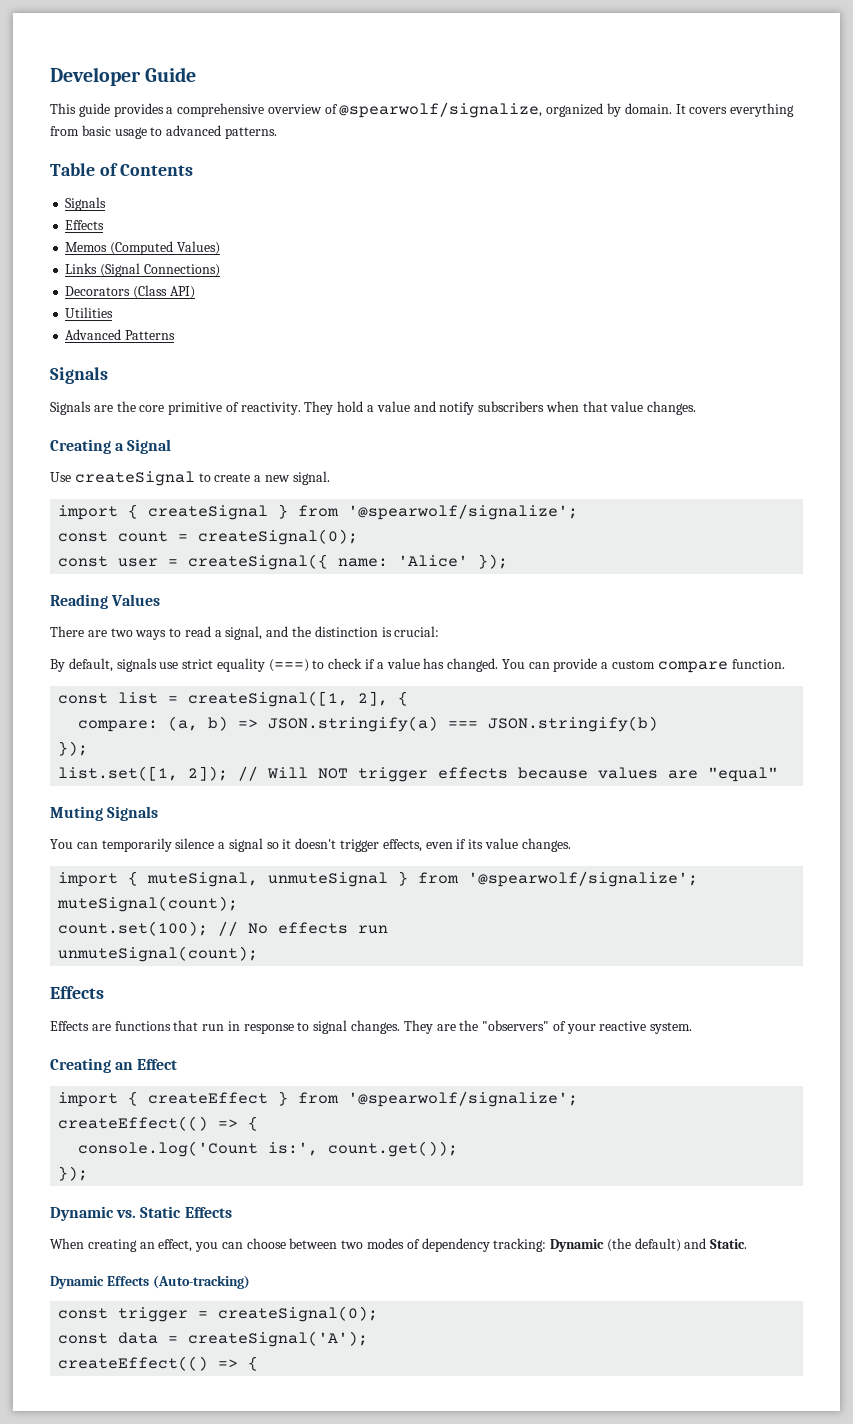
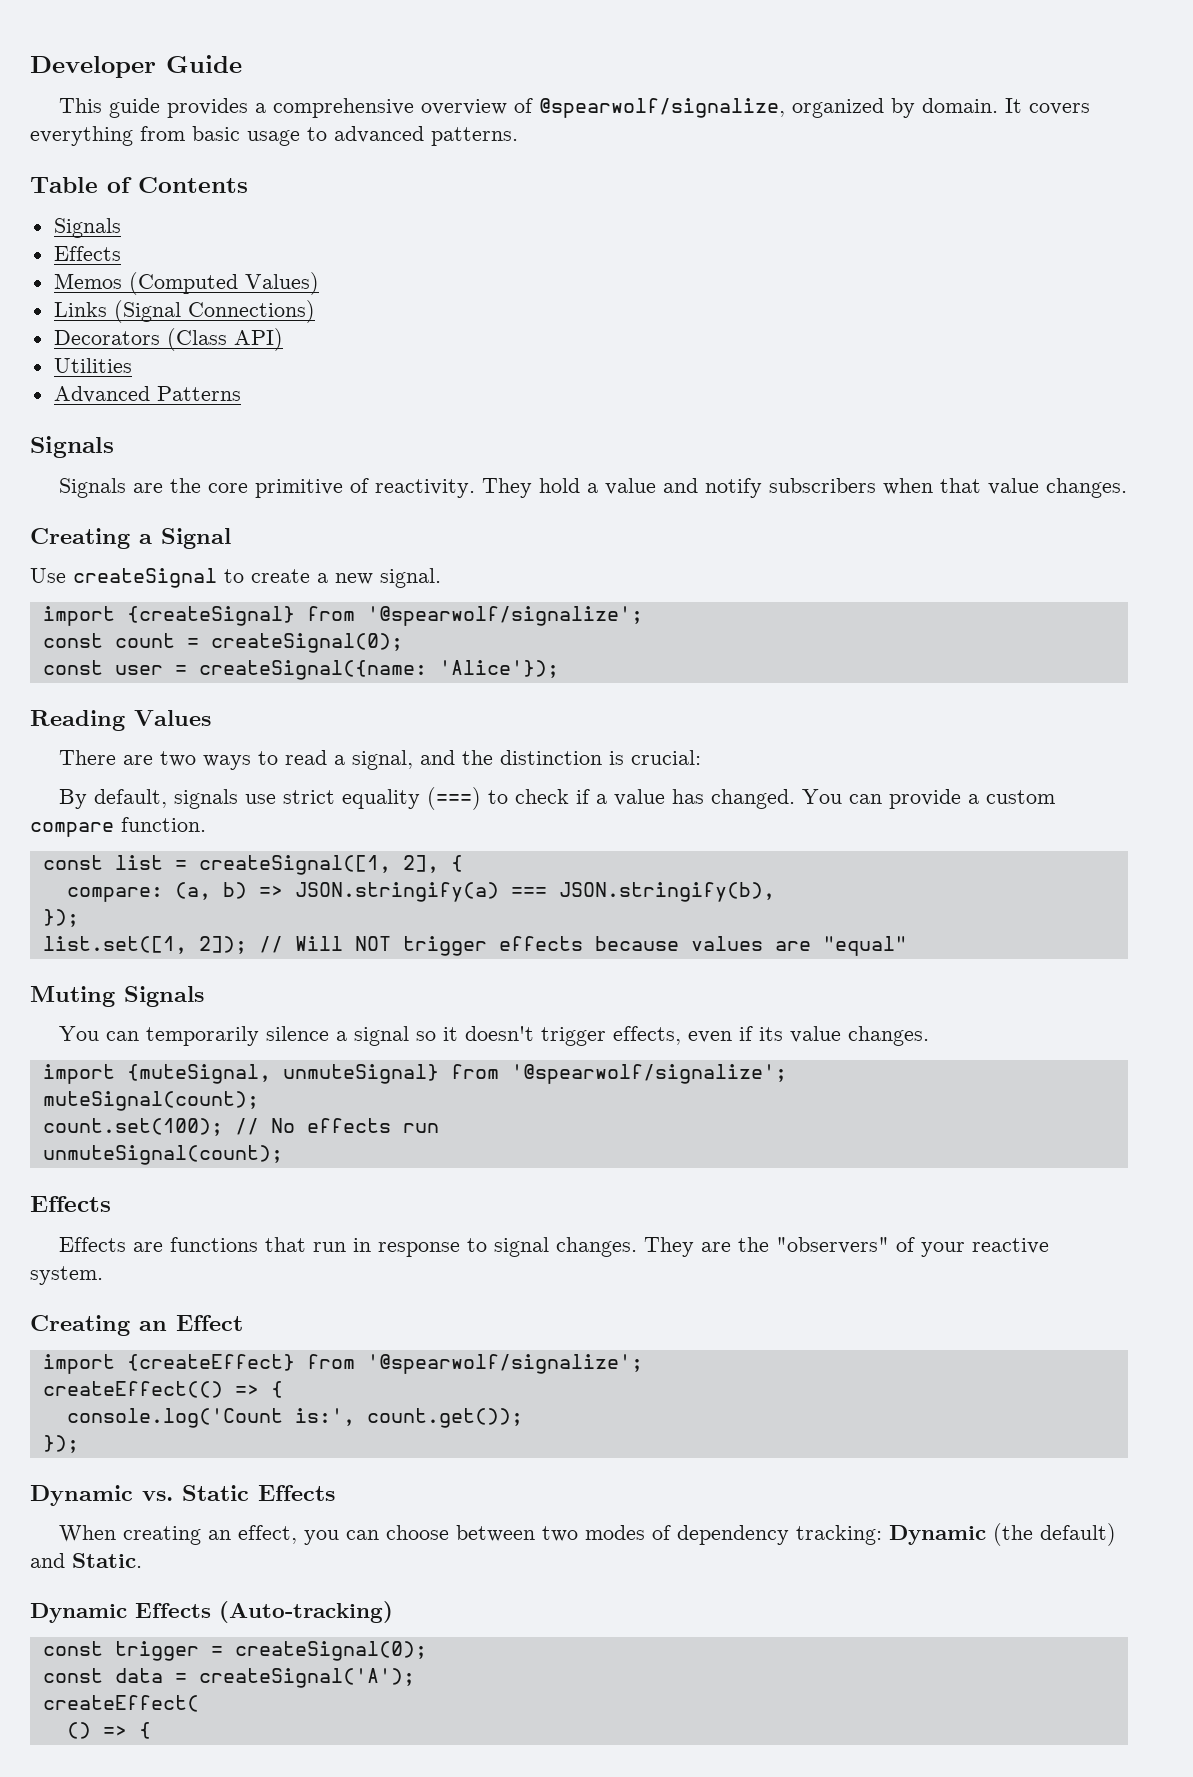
- import { createSignal } from '@spearwolf/signalize';
+ import {createSignal} from '@spearwolf/signalize';
- const user = createSignal({ name: 'Alice' });
+ const user = createSignal({name: 'Alice'});
- compare: (a, b) => JSON.stringify(a) === JSON.stringify(b)
+ compare: (a, b) => JSON.stringify(a) === JSON.stringify(b),
- import { muteSignal, unmuteSignal } from '@spearwolf/signalize';
+ import {muteSignal, unmuteSignal} from '@spearwolf/signalize';
- import { createEffect } from '@spearwolf/signalize';
+ import {createEffect} from '@spearwolf/signalize';
  const data = createSignal('A');
- createEffect(() => {
+ createEffect(
+ () => {

